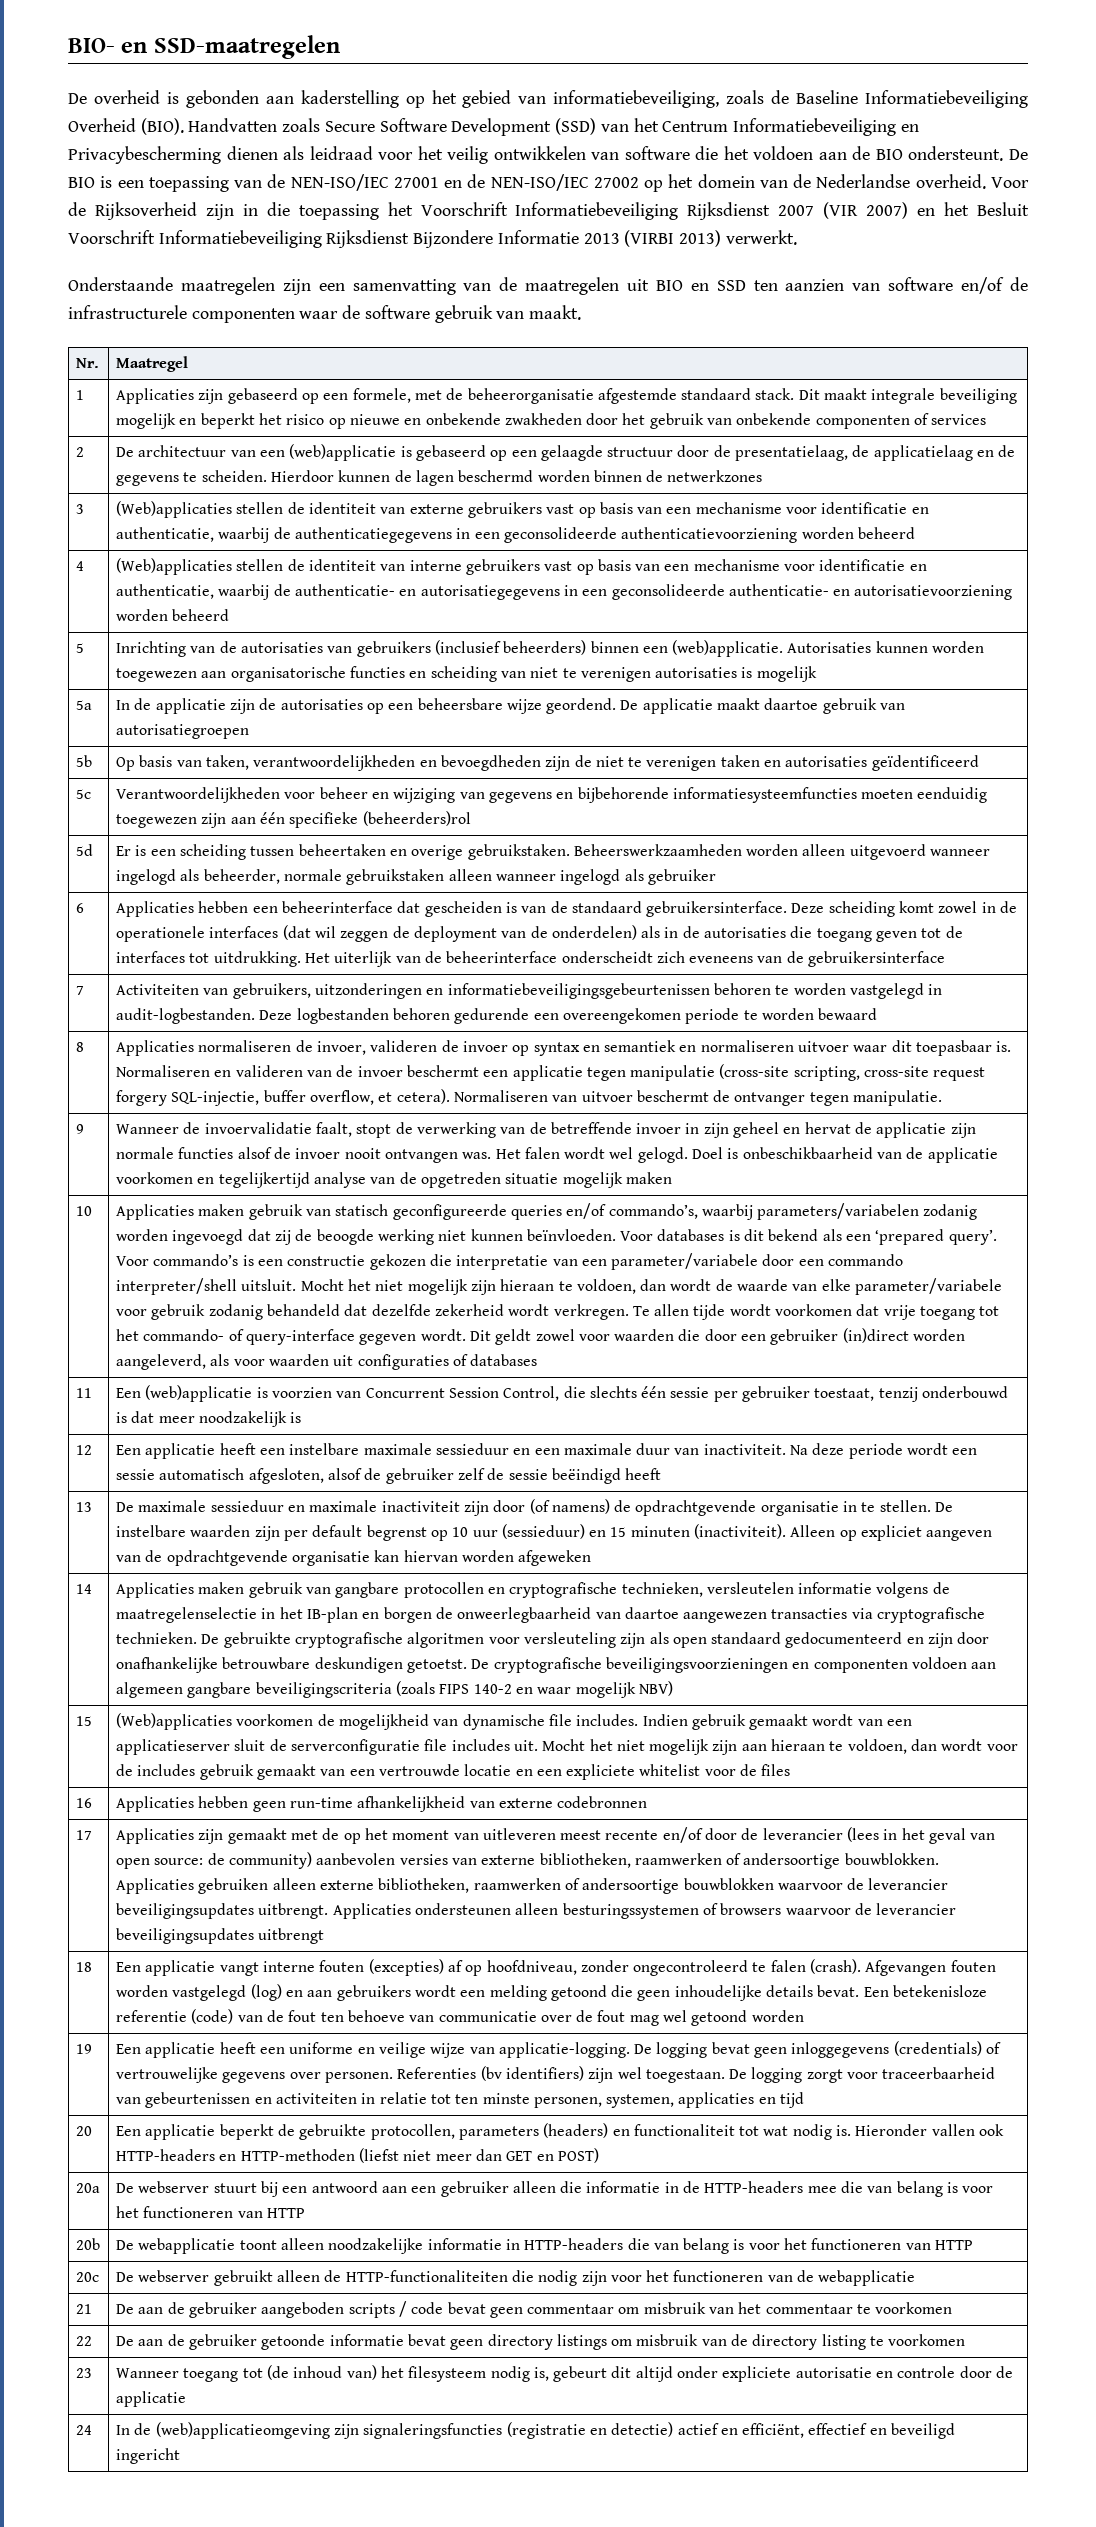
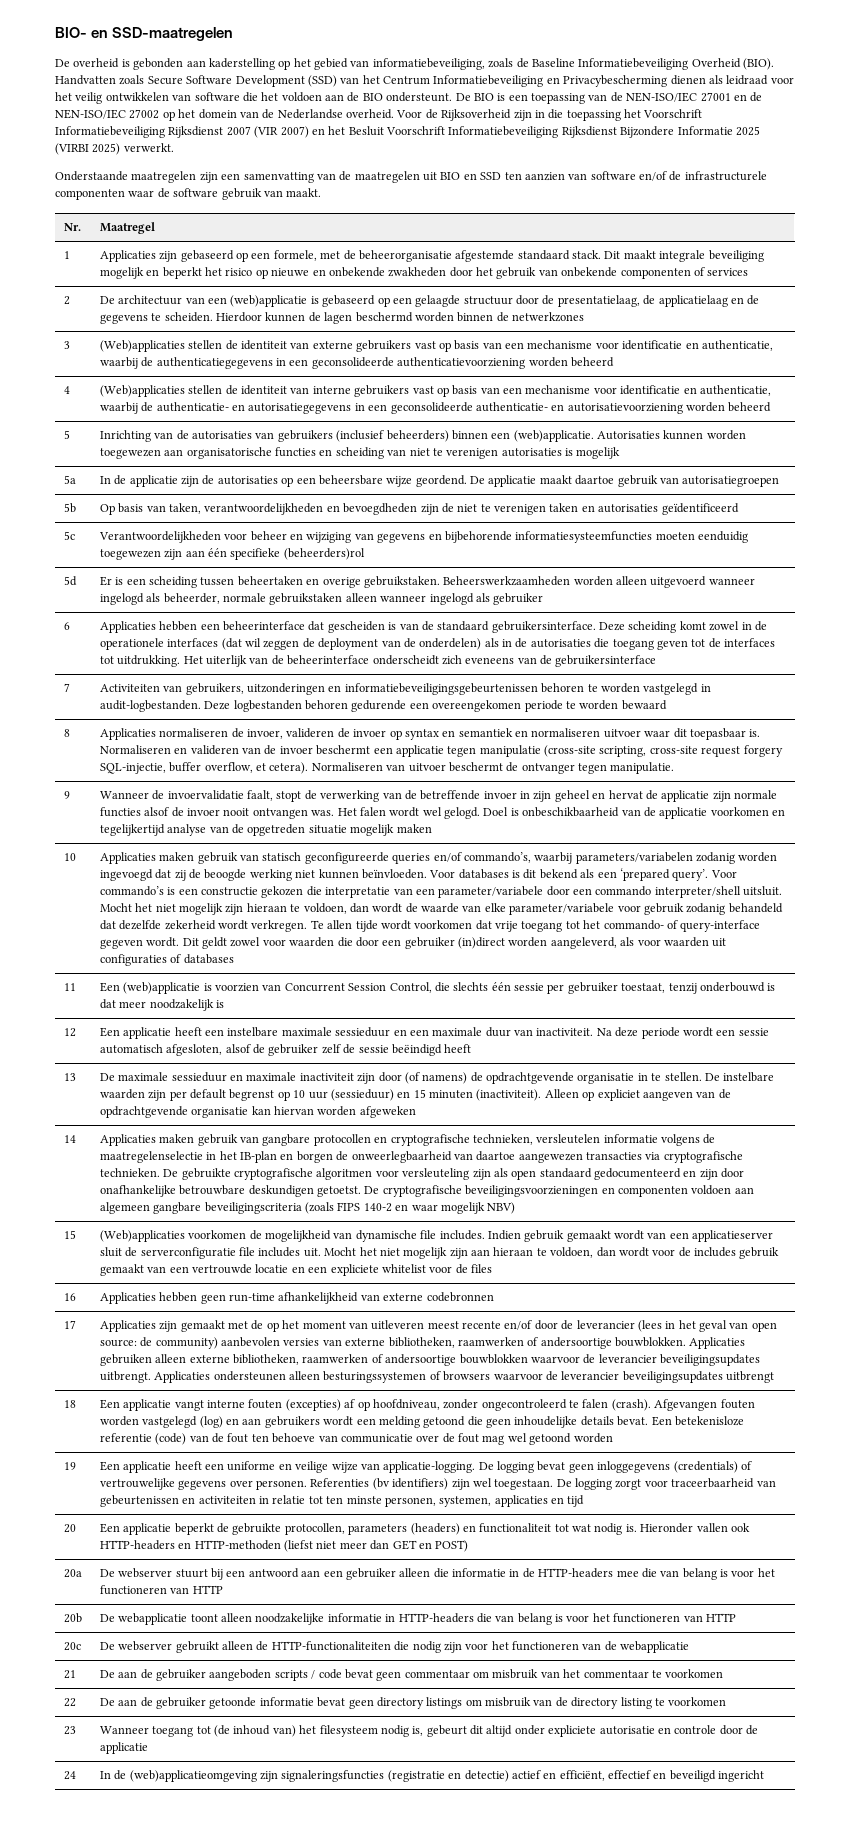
- Voor de Rijksoverheid zijn in die toepassing het Voorschrift Informatiebeveiliging Rijksdienst 2007 (VIR 2007) en het Besluit Voorschrift Informatiebeveiliging Rijksdienst Bijzondere Informatie 2013 (VIRBI 2013) verwerkt.
+ Voor de Rijksoverheid zijn in die toepassing het Voorschrift Informatiebeveiliging Rijksdienst 2007 (VIR 2007) en het Besluit Voorschrift Informatiebeveiliging Rijksdienst Bijzondere Informatie 2025 (VIRBI 2025) verwerkt.

